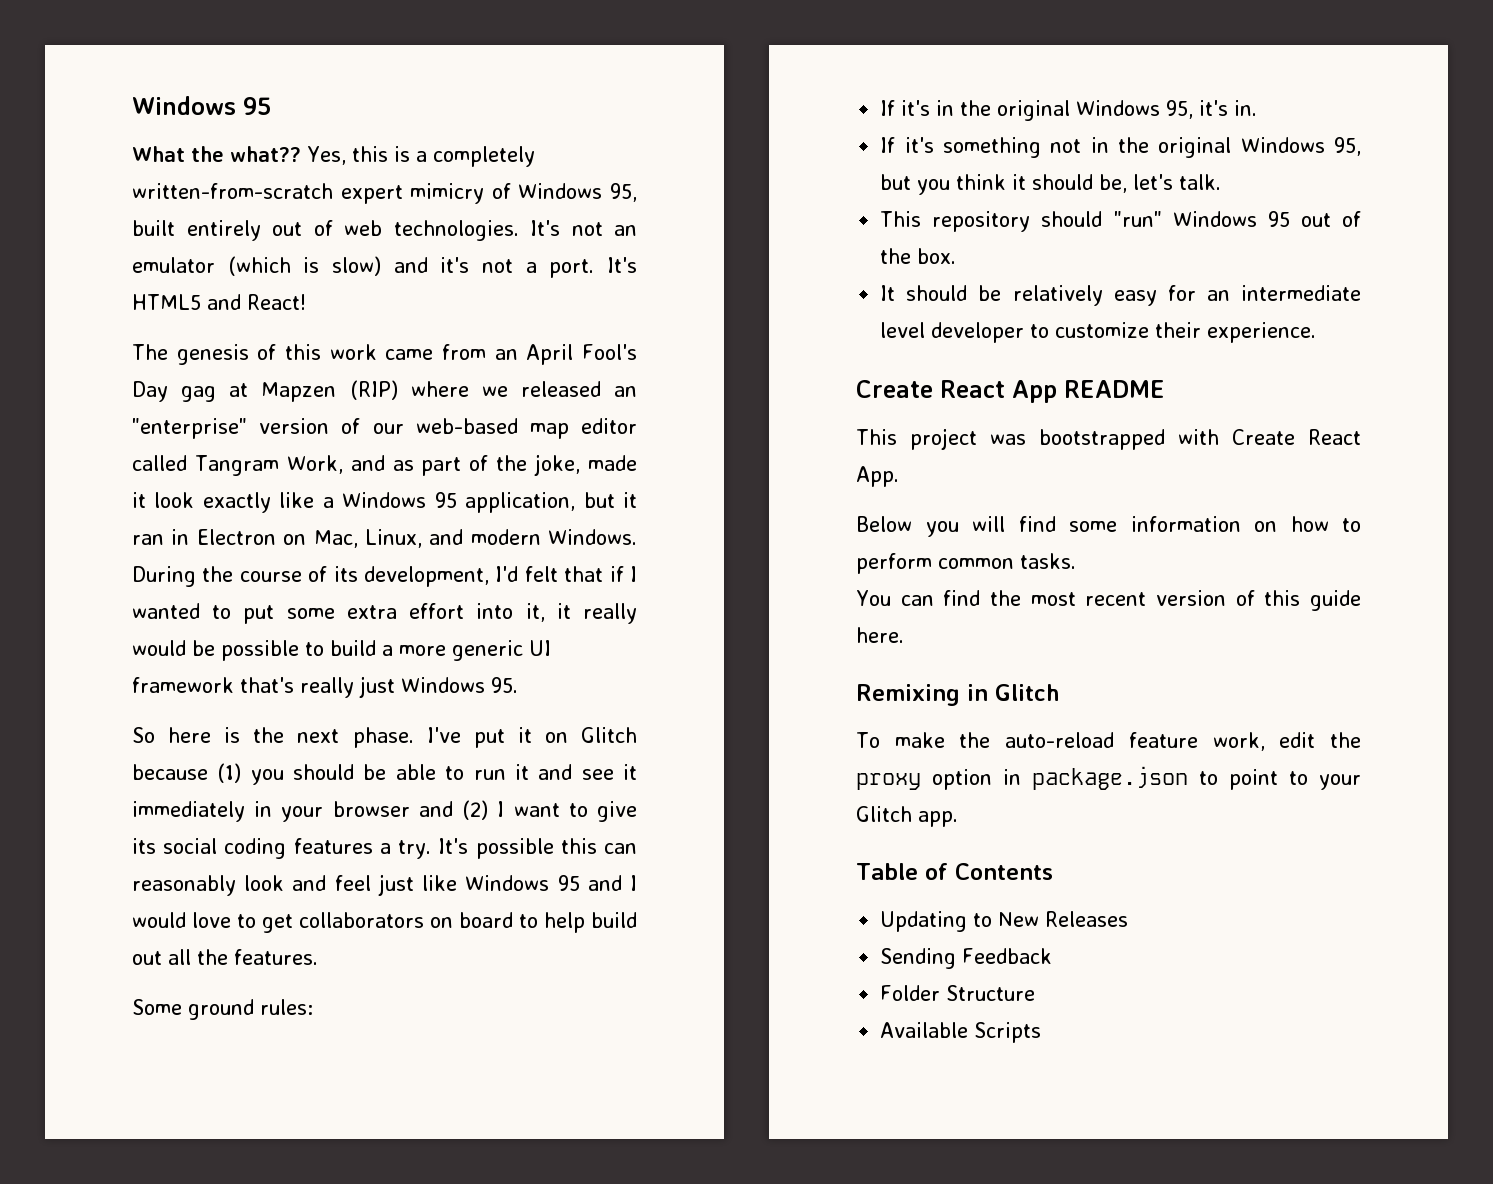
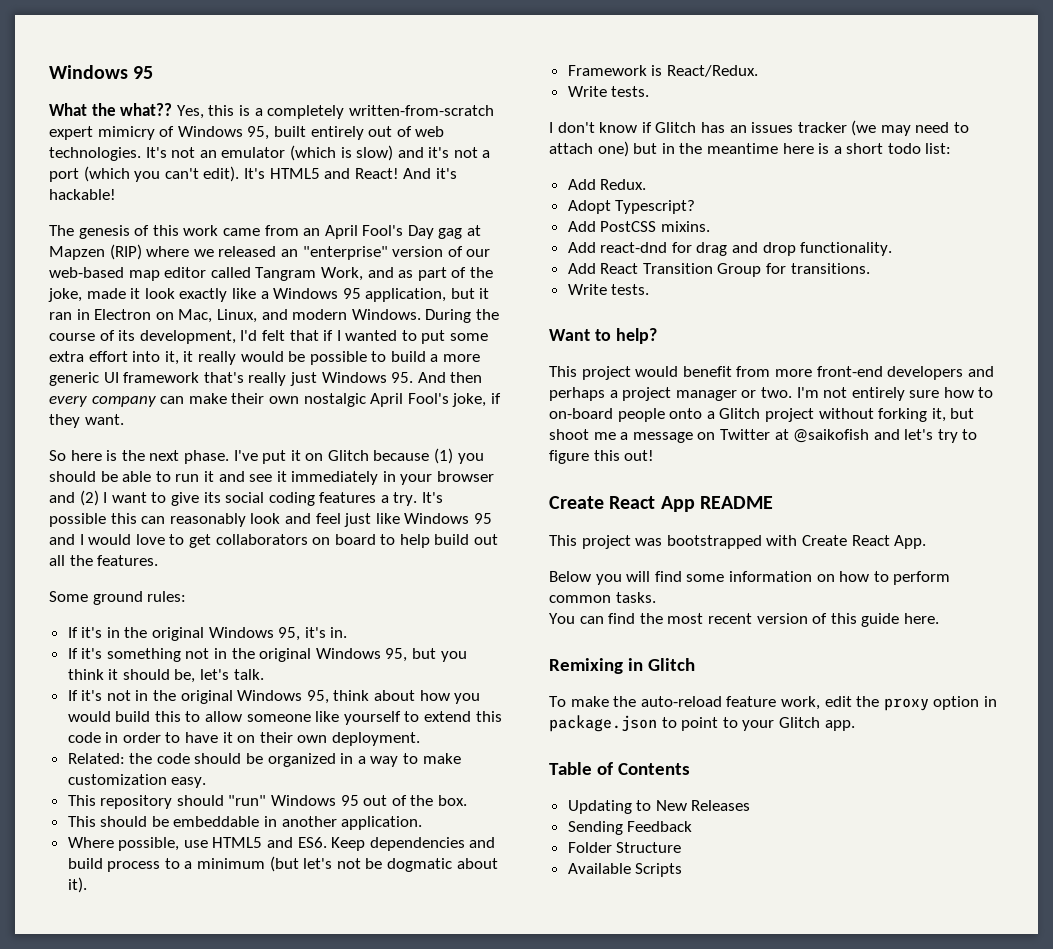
- It's not an emulator (which is slow) and it's not a port.
+ It's not an emulator (which is slow) and it's not a port (which you can't edit).
+ And it's hackable!
- During the course of its development, I'd felt that if I wanted to put some extra effort into it, it really would be possible to build a more generic UI framework that's really just Windows 95.
+ During the course of its development, I'd felt that if I wanted to put some extra effort into it, it really would be possible to build a more generic UI framework that's really just Windows 95. And then every company can make their own nostalgic April Fool's joke, if they want.
+ If it's not in the original Windows 95, think about how you would build this to allow someone like yourself to extend this code in order to have it on their own deployment.
+ Related: the code should be organized in a way to make customization easy.
- It should be relatively easy for an intermediate level developer to customize their experience.
+ This should be embeddable in another application.
+ Where possible, use HTML5 and ES6. Keep dependencies and build process to a minimum (but let's not be dogmatic about it).
+ Framework is React/Redux.
+ Write tests.
+ I don't know if Glitch has an issues tracker (we may need to attach one) but in the meantime here is a short todo list:
+ Add Redux.
+ Adopt Typescript?
+ Add PostCSS mixins.
+ Add react-dnd for drag and drop functionality.
+ Add React Transition Group for transitions.
+ Write tests.
+ Want to help?
+ This project would benefit from more front-end developers and perhaps a project manager or two. I'm not entirely sure how to on-board people onto a Glitch project without forking it, but shoot me a message on Twitter at @saikofish and let's try to figure this out!

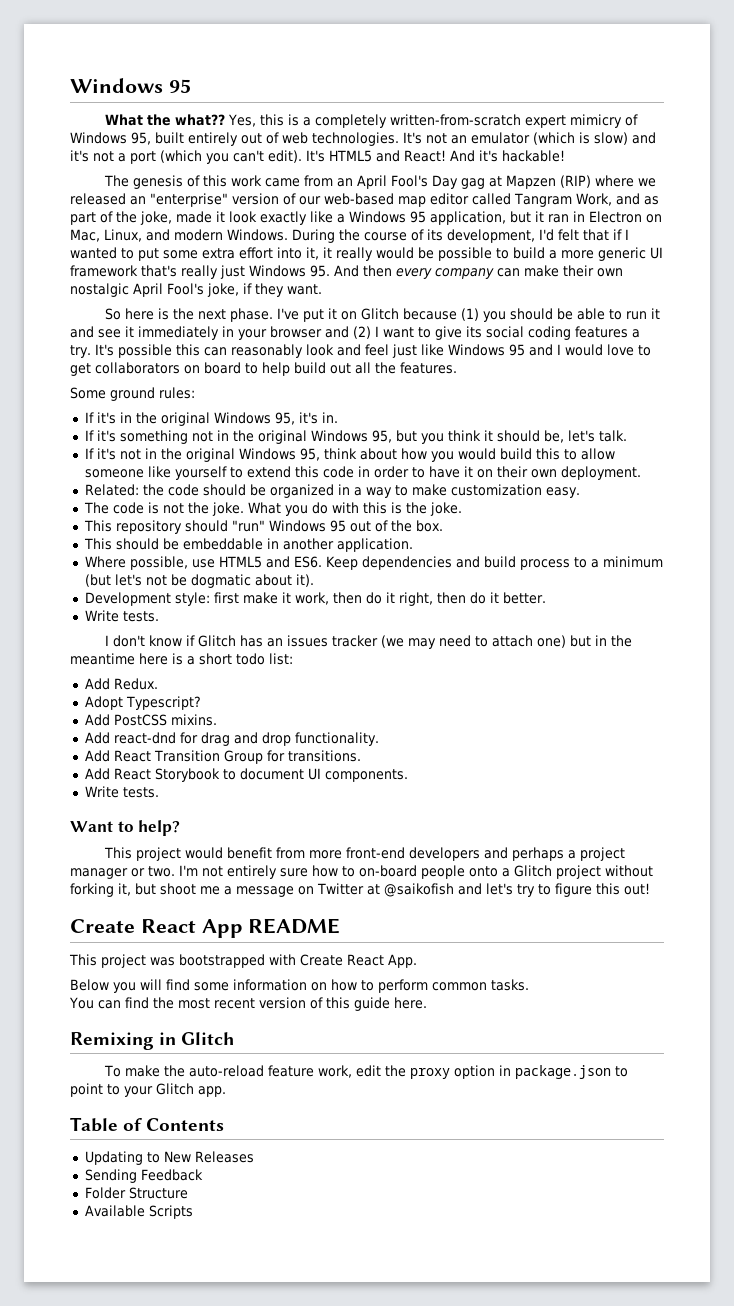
+ The code is not the joke. What you do with this is the joke.
- Framework is React/Redux.
+ Development style: first make it work, then do it right, then do it better.
+ Add React Storybook to document UI components.

